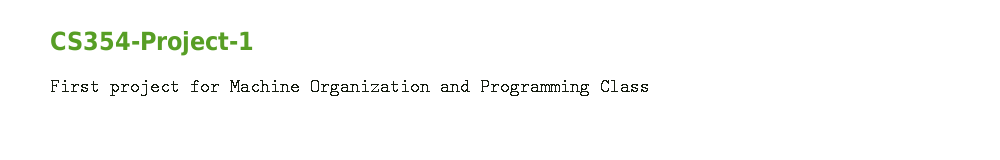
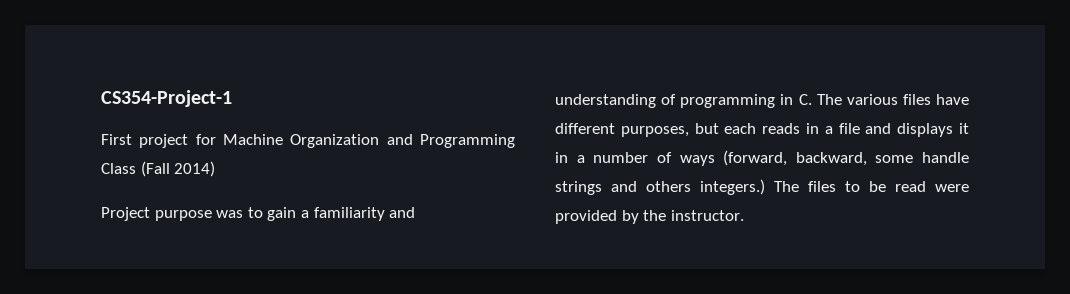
- First project for Machine Organization and Programming Class
+ First project for Machine Organization and Programming Class (Fall 2014)
+ Project purpose was to gain a familiarity and understanding of programming in C. The various files have different purposes, but each reads in a file and displays it in a number of ways (forward, backward, some handle strings and others integers.) The files to be read were provided by the instructor.

